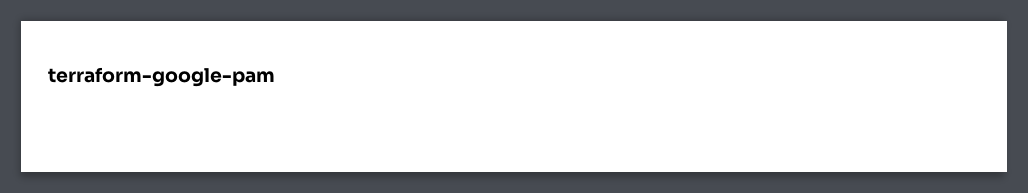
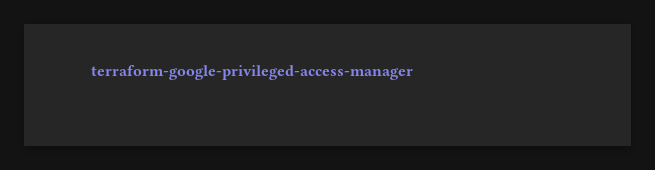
- terraform-google-pam
+ terraform-google-privileged-access-manager

